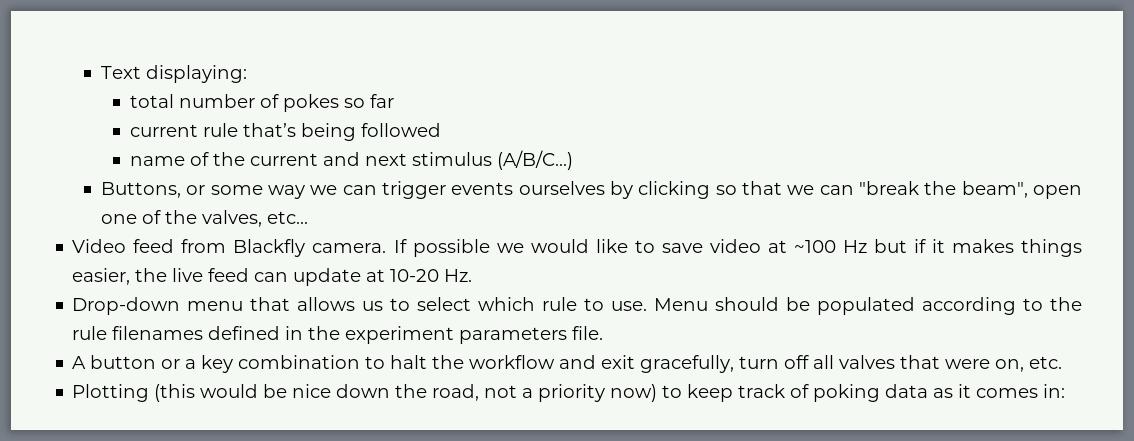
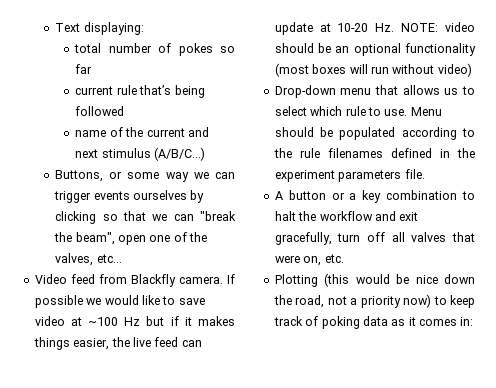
- If possible we would like to save video at ~100 Hz but if it makes things easier, the live feed can update at 10-20 Hz.
+ If possible we would like to save video at ~100 Hz but if it makes things easier, the live feed can update at 10-20 Hz. NOTE: video should be an optional functionality (most boxes will run without video)

